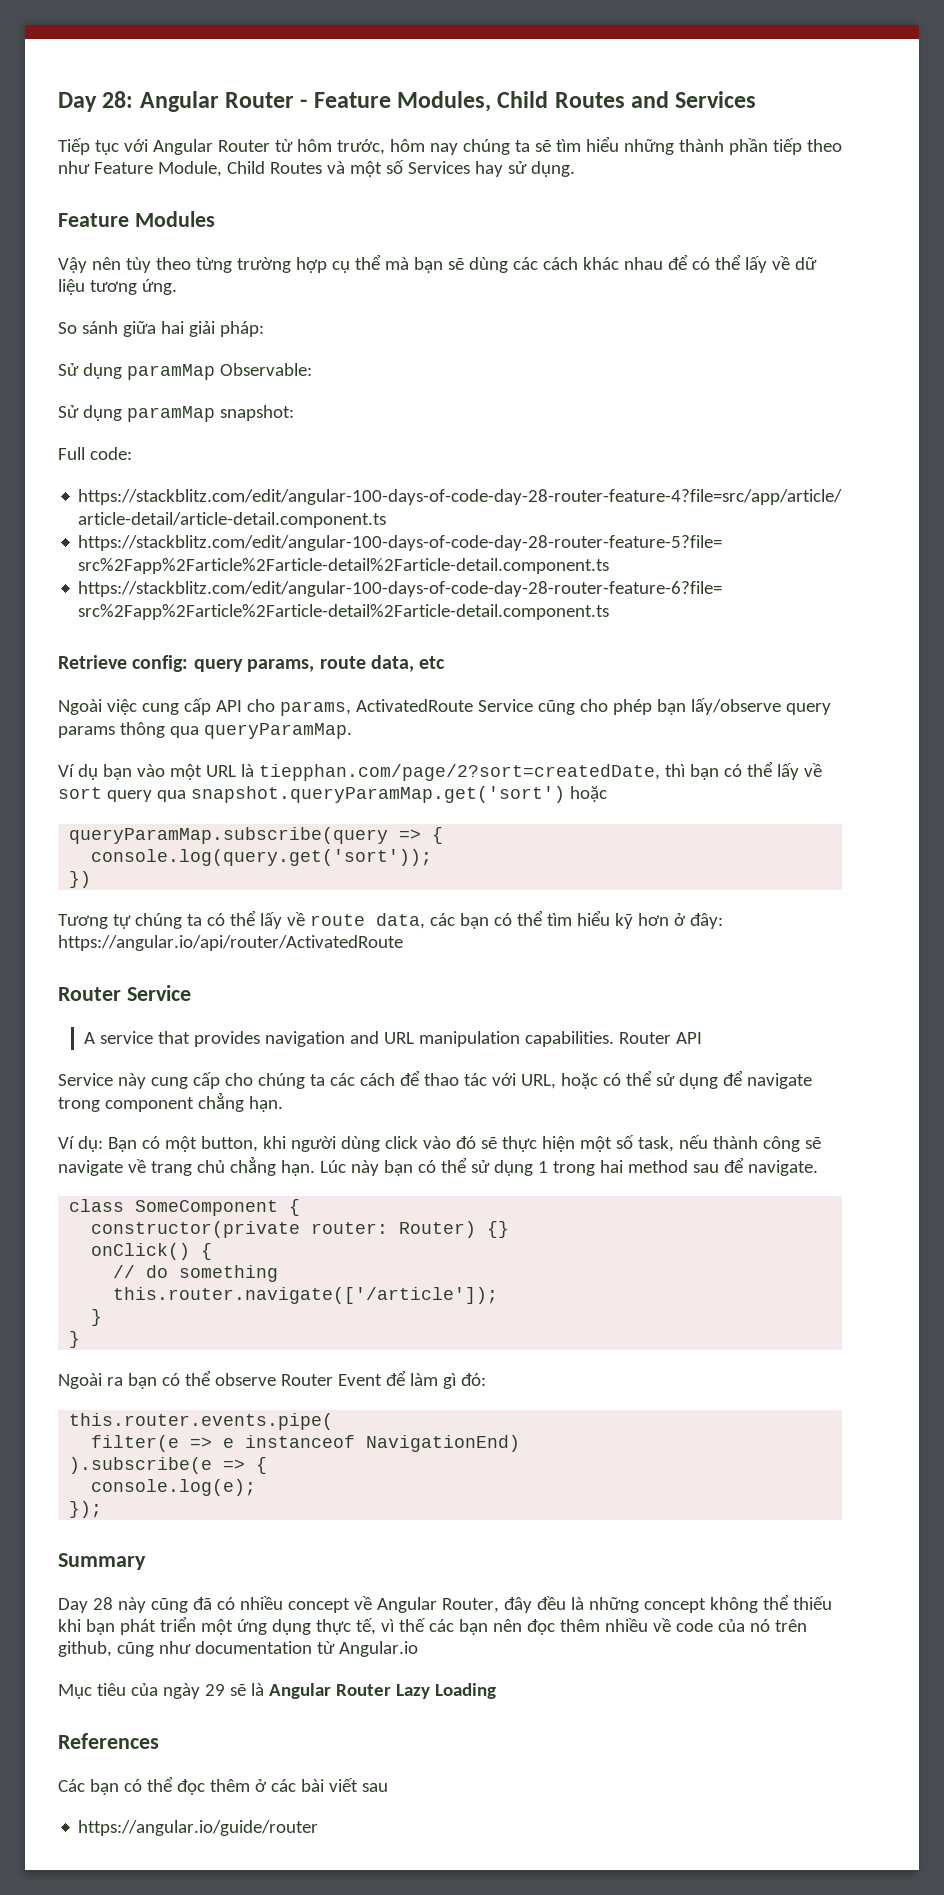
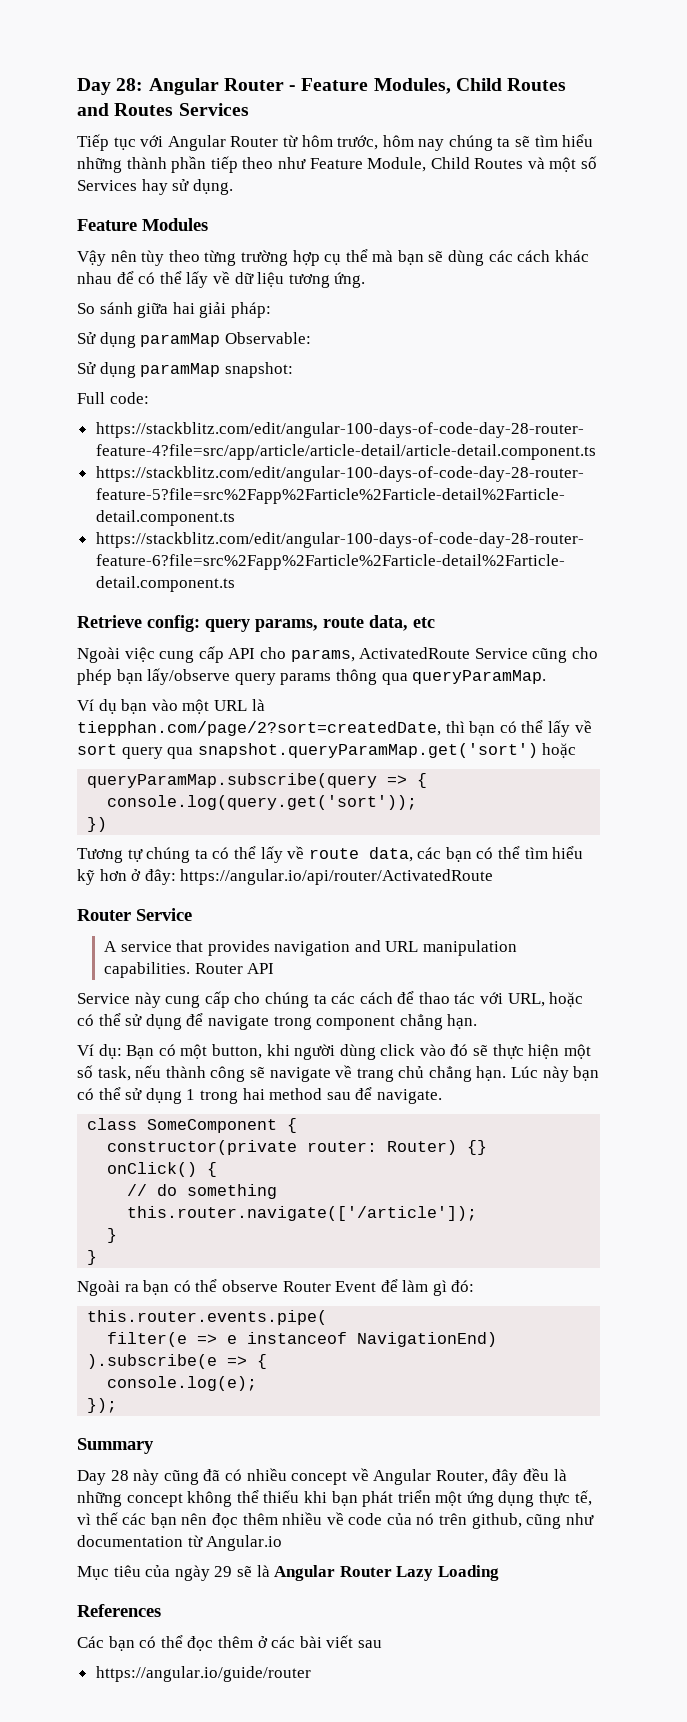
- Day 28: Angular Router - Feature Modules, Child Routes and Services
+ Day 28: Angular Router - Feature Modules, Child Routes and Routes Services

